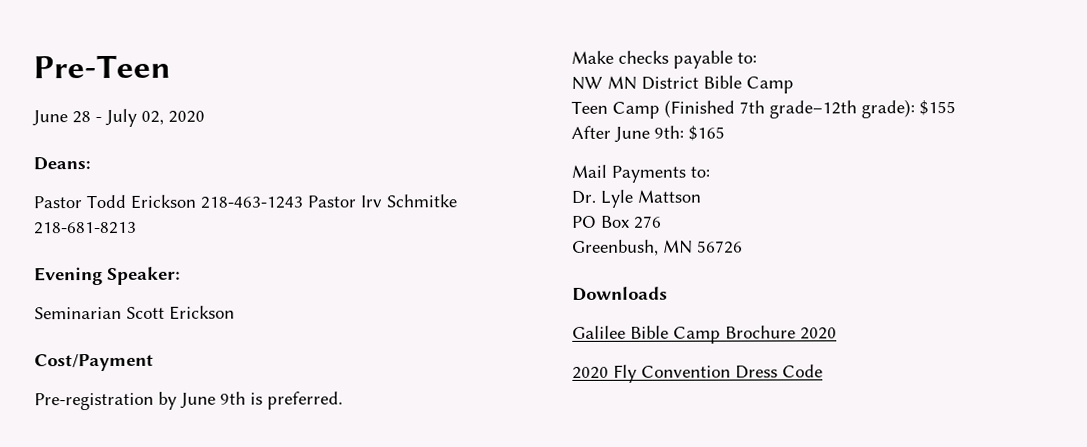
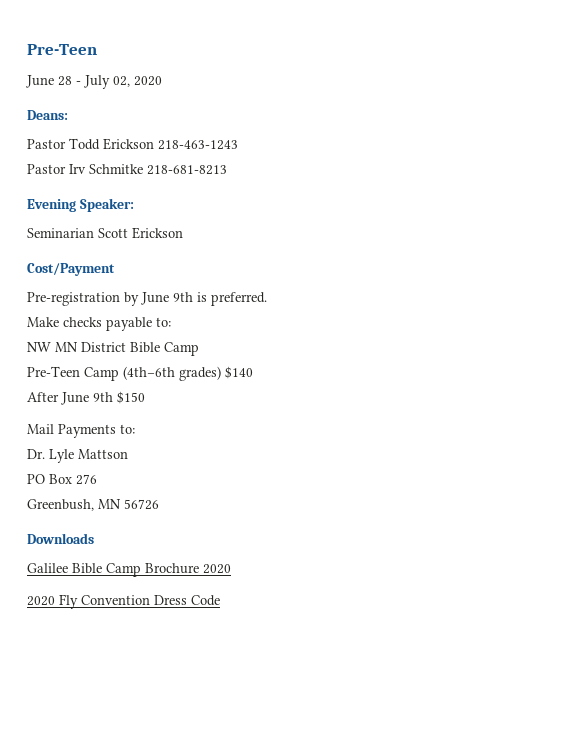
- Pastor Todd Erickson 218-463-1243 Pastor Irv Schmitke 218-681-8213
+ Pastor Todd Erickson 218-463-1243
+ Pastor Irv Schmitke 218-681-8213
- Teen Camp (Finished 7th grade–12th grade): $155
+ Pre-Teen Camp (4th–6th grades) $140
- After June 9th: $165
+ After June 9th $150

